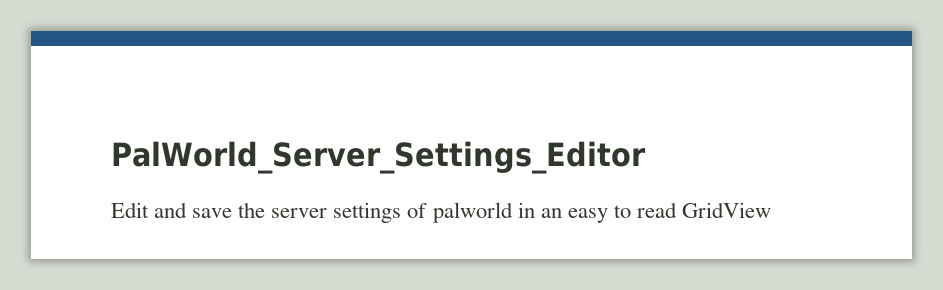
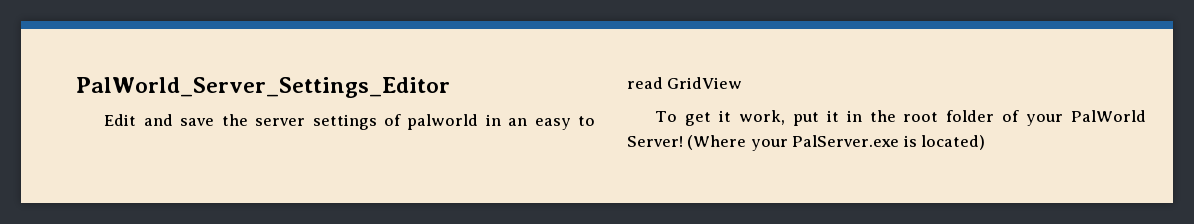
+ To get it work, put it in the root folder of your PalWorld Server! (Where your PalServer.exe is located)

